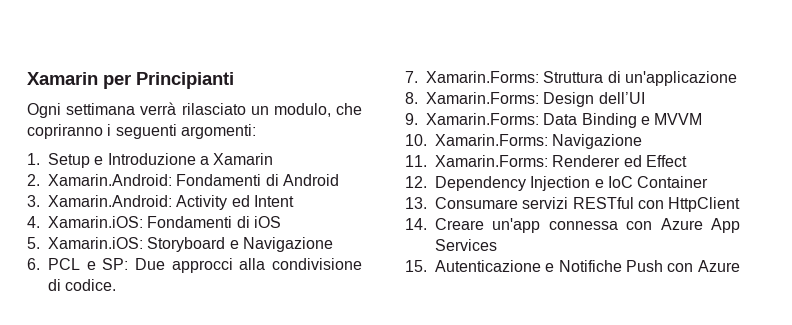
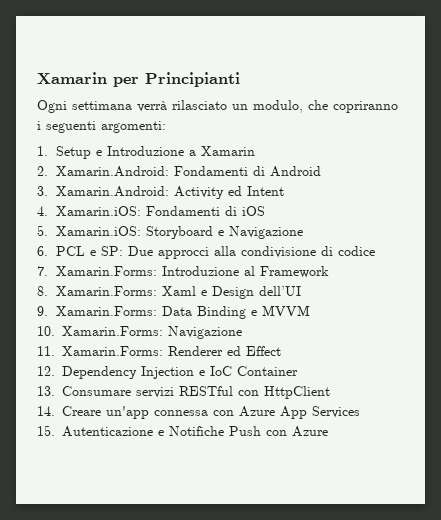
- 6. PCL e SP: Due approcci alla condivisione di codice.
+ 6. PCL e SP: Due approcci alla condivisione di codice
- 7. Xamarin.Forms: Struttura di un'applicazione
+ 7. Xamarin.Forms: Introduzione al Framework
- 8. Xamarin.Forms: Design dell’UI
+ 8. Xamarin.Forms: Xaml e Design dell’UI

